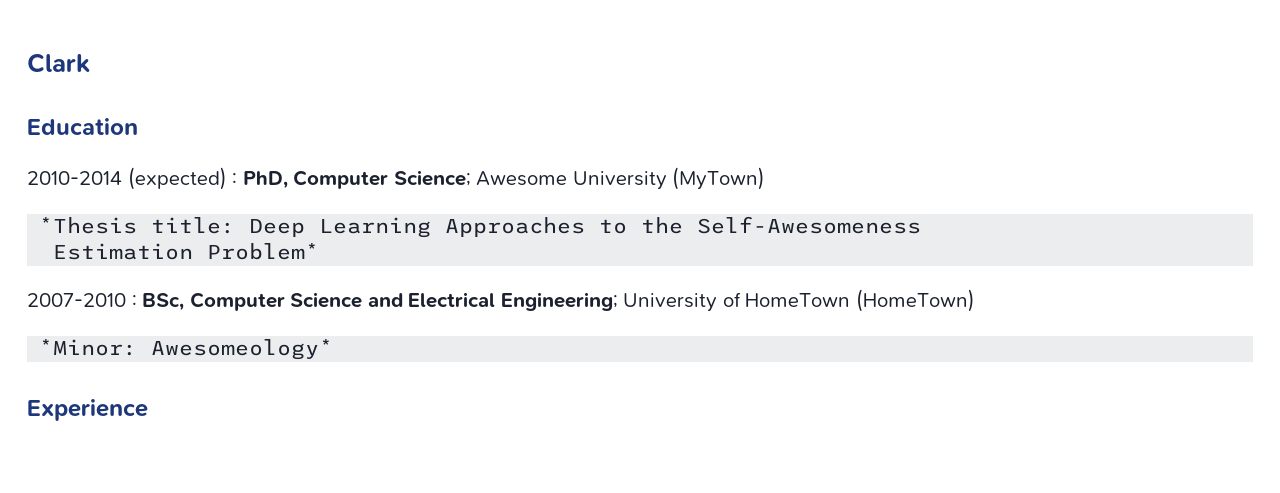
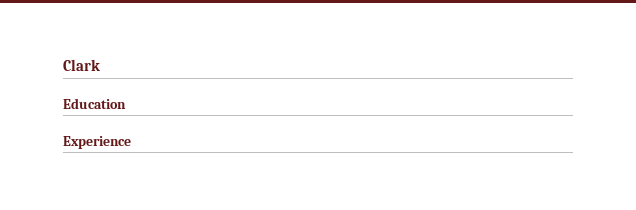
- 2010-2014 (expected) : PhD, Computer Science; Awesome University (MyTown)
- *Thesis title: Deep Learning Approaches to the Self-Awesomeness
- Estimation Problem*
- 2007-2010 : BSc, Computer Science and Electrical Engineering; University of HomeTown (HomeTown)
- *Minor: Awesomeology*

